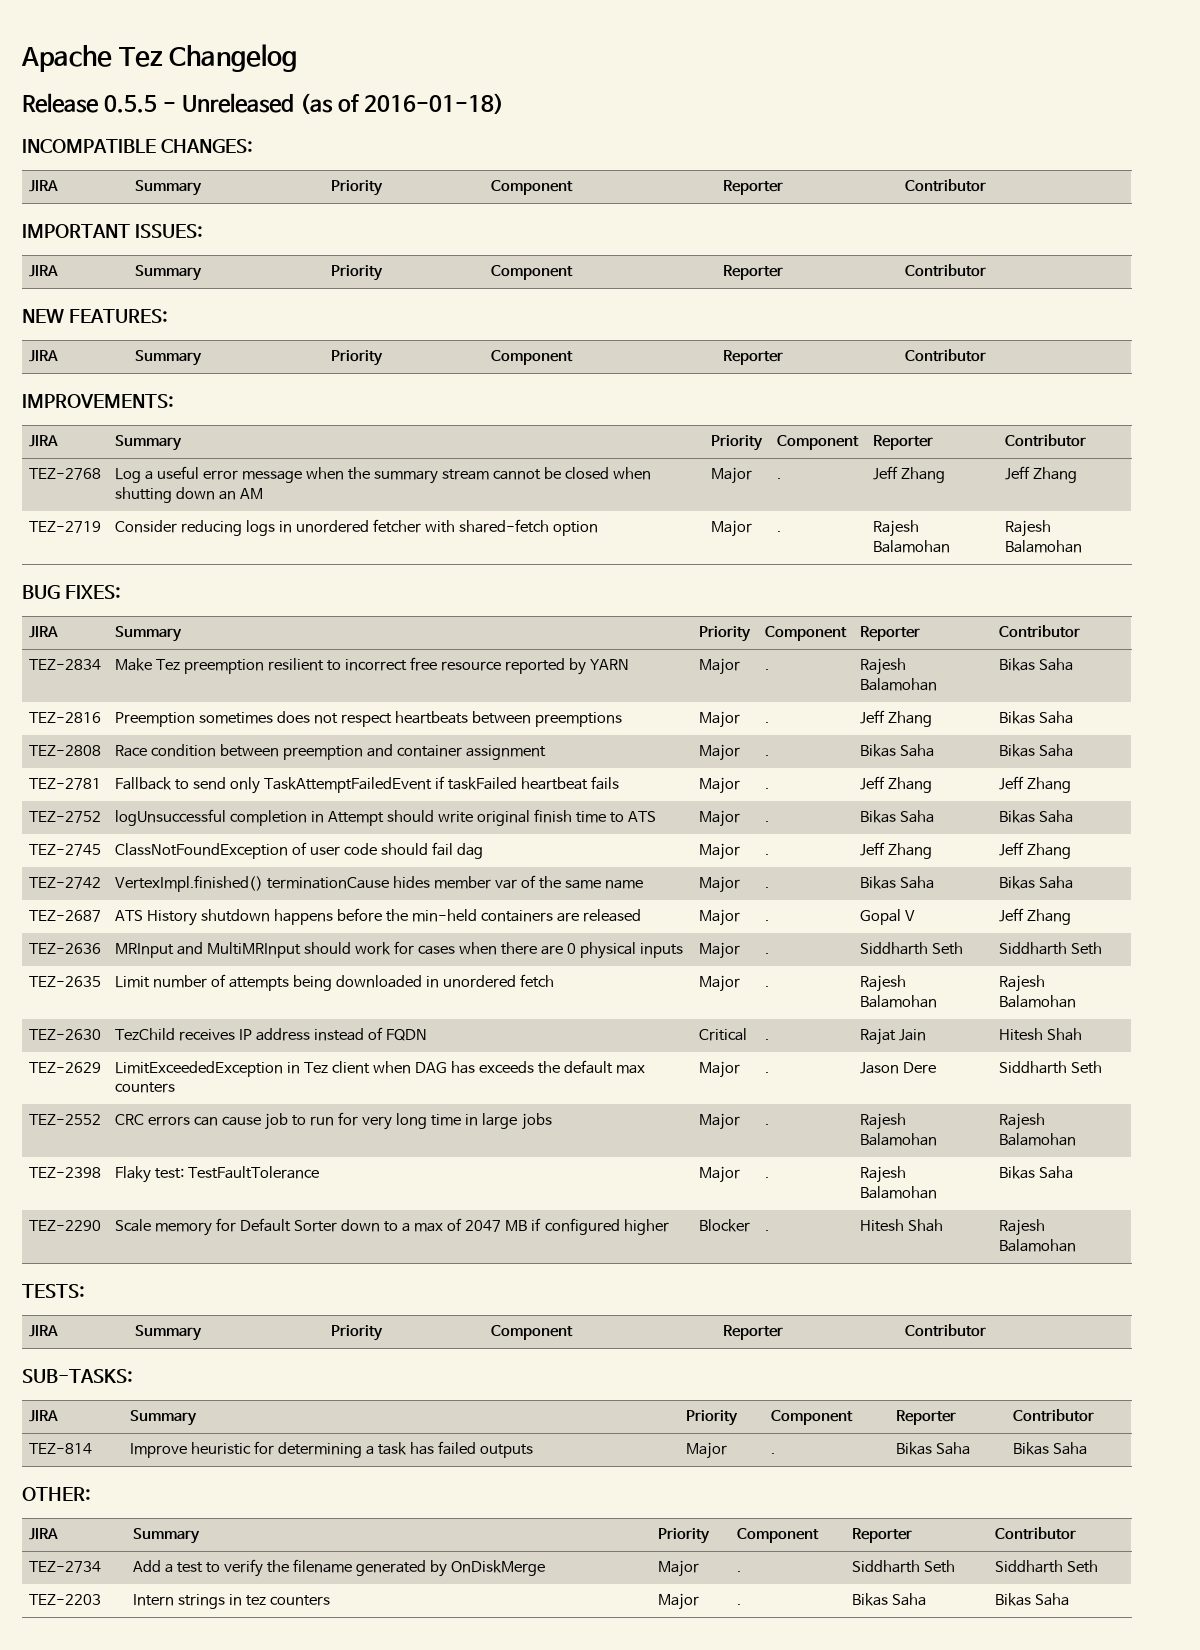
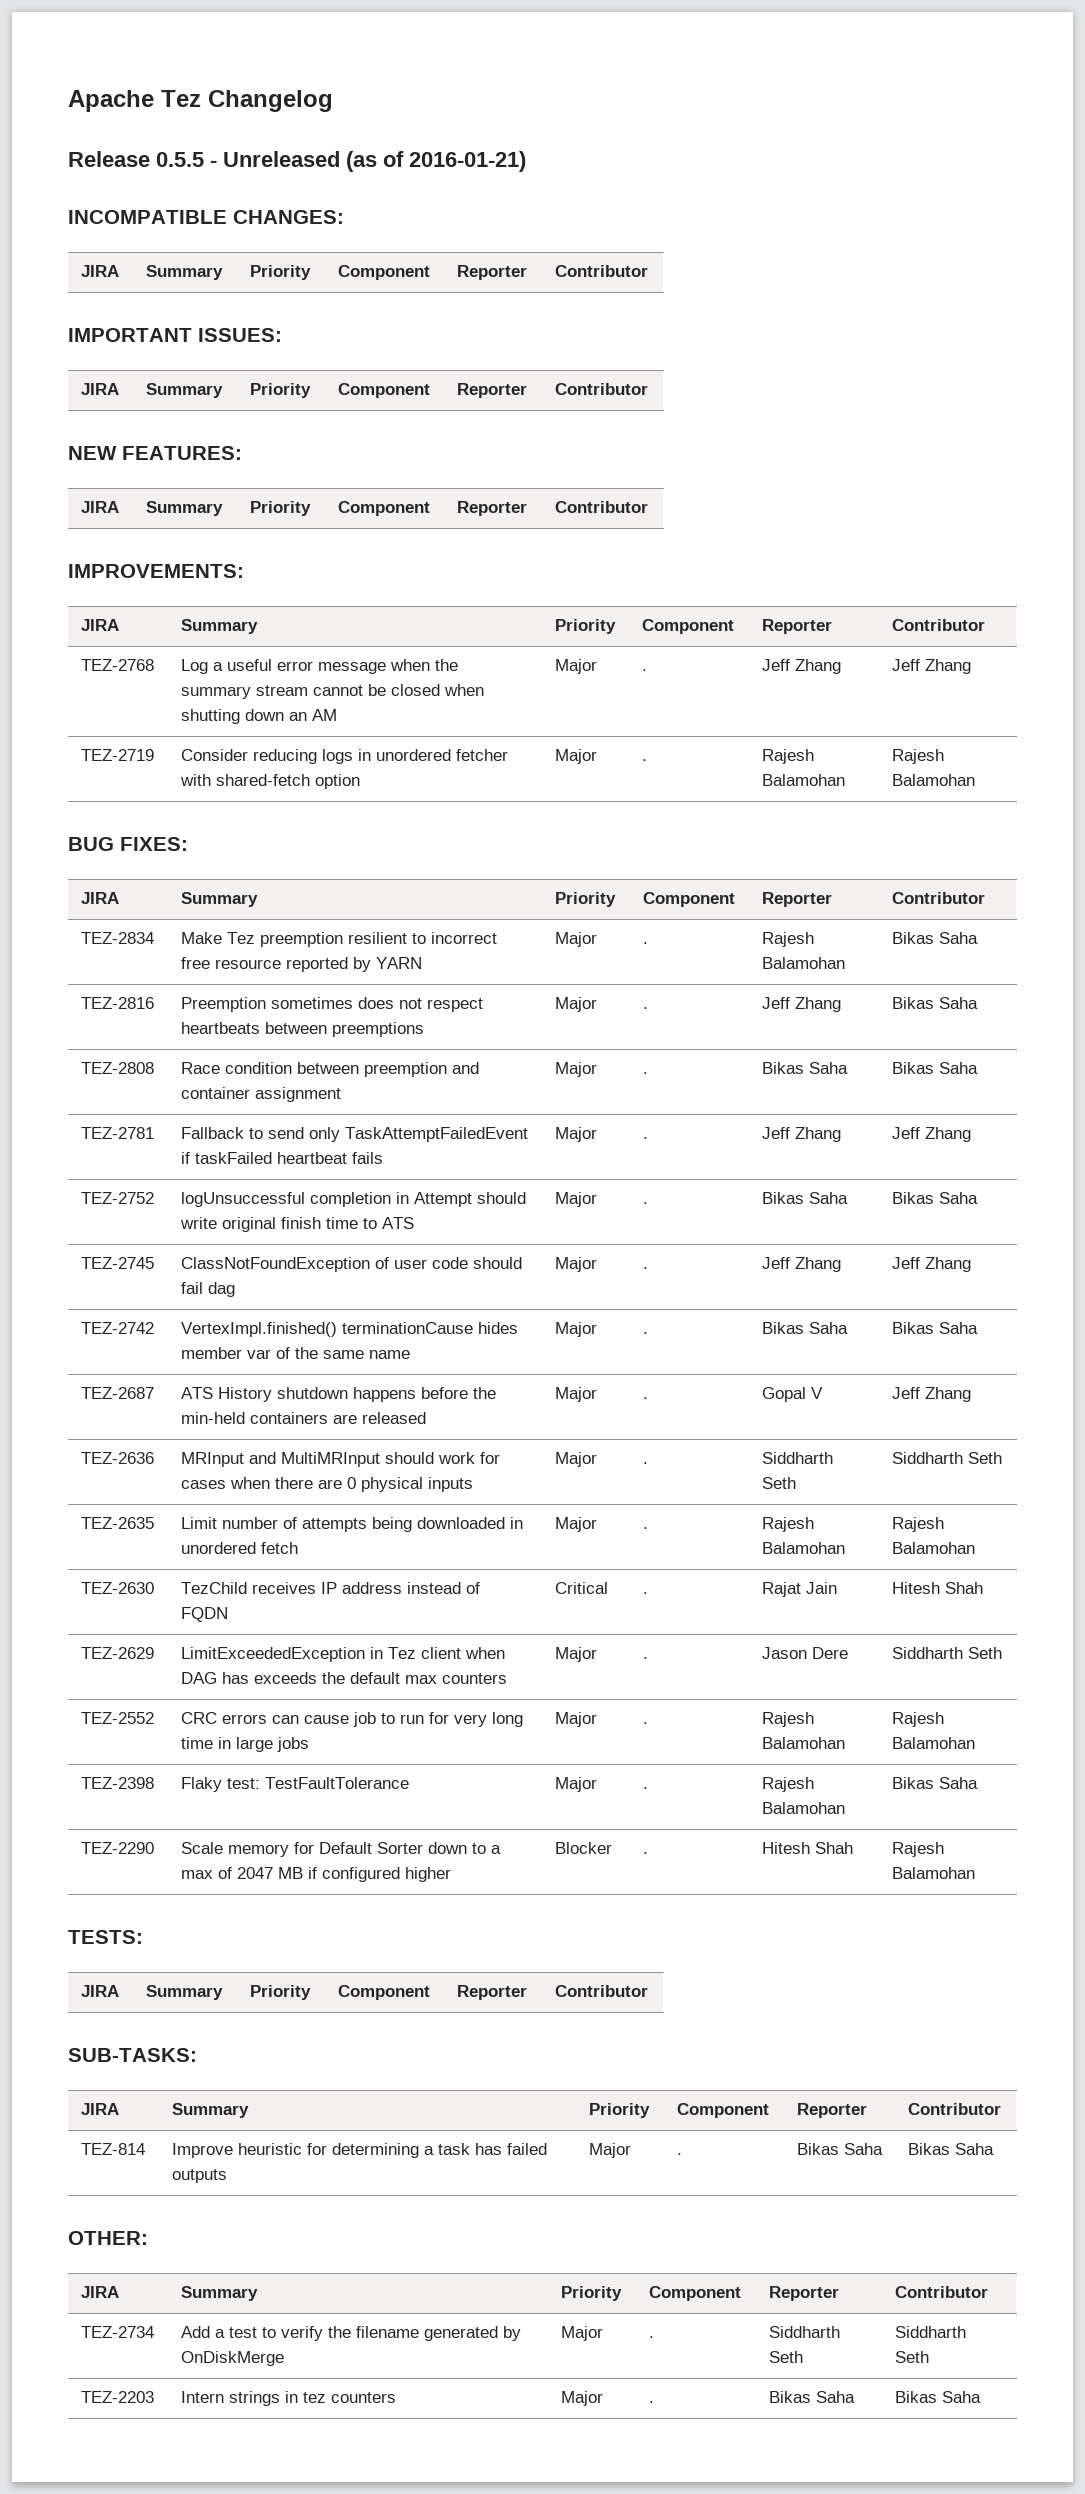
- Release 0.5.5 - Unreleased (as of 2016-01-18)
+ Release 0.5.5 - Unreleased (as of 2016-01-21)

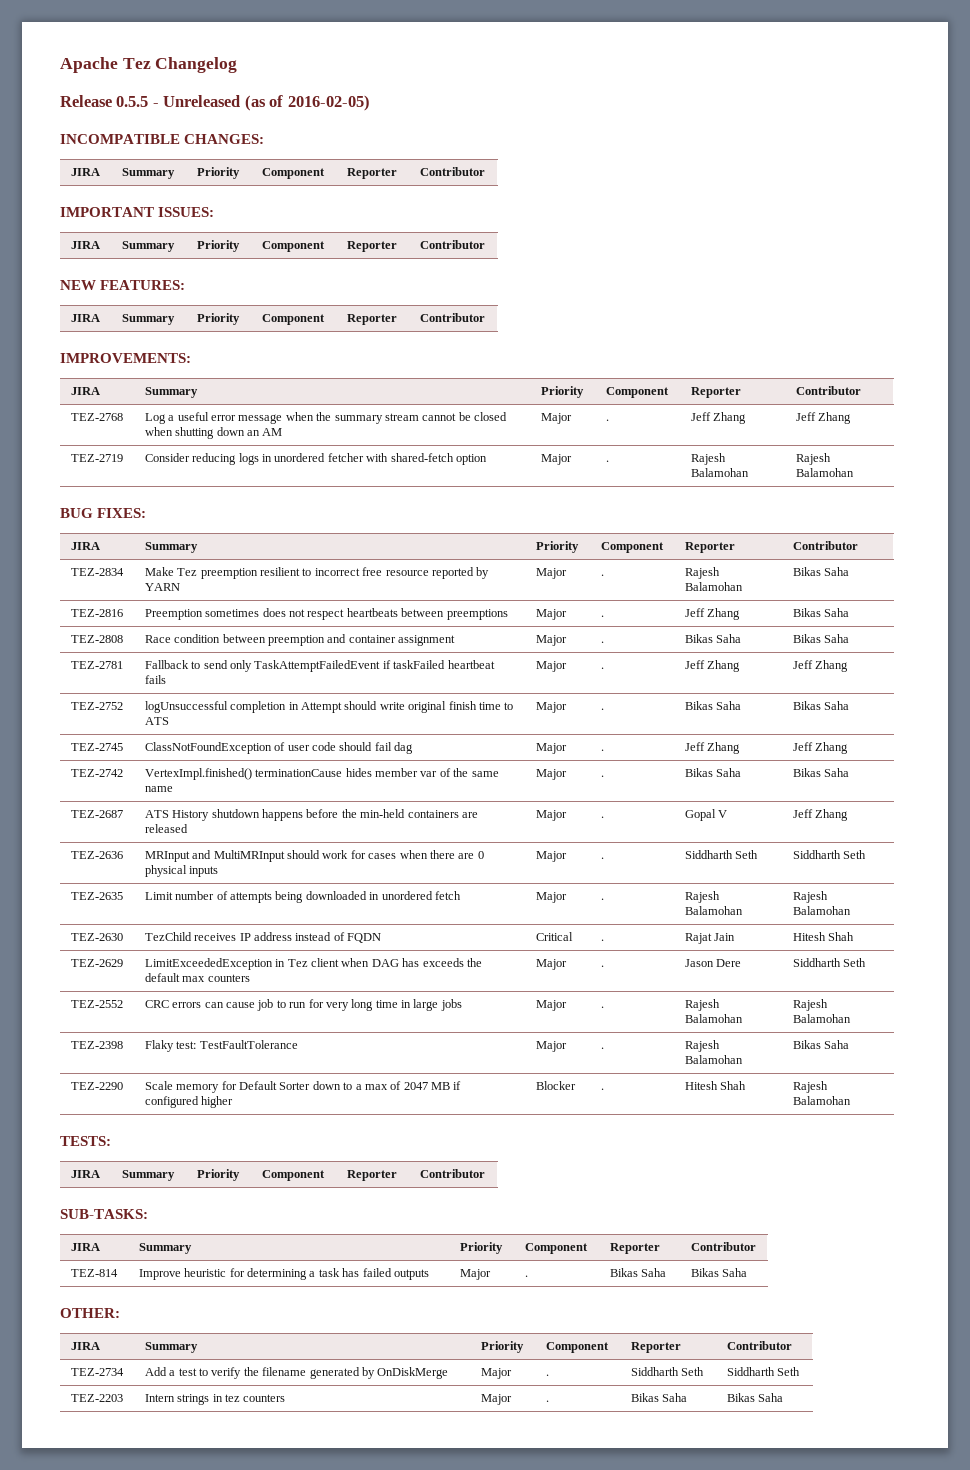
- Release 0.5.5 - Unreleased (as of 2016-01-21)
+ Release 0.5.5 - Unreleased (as of 2016-02-05)

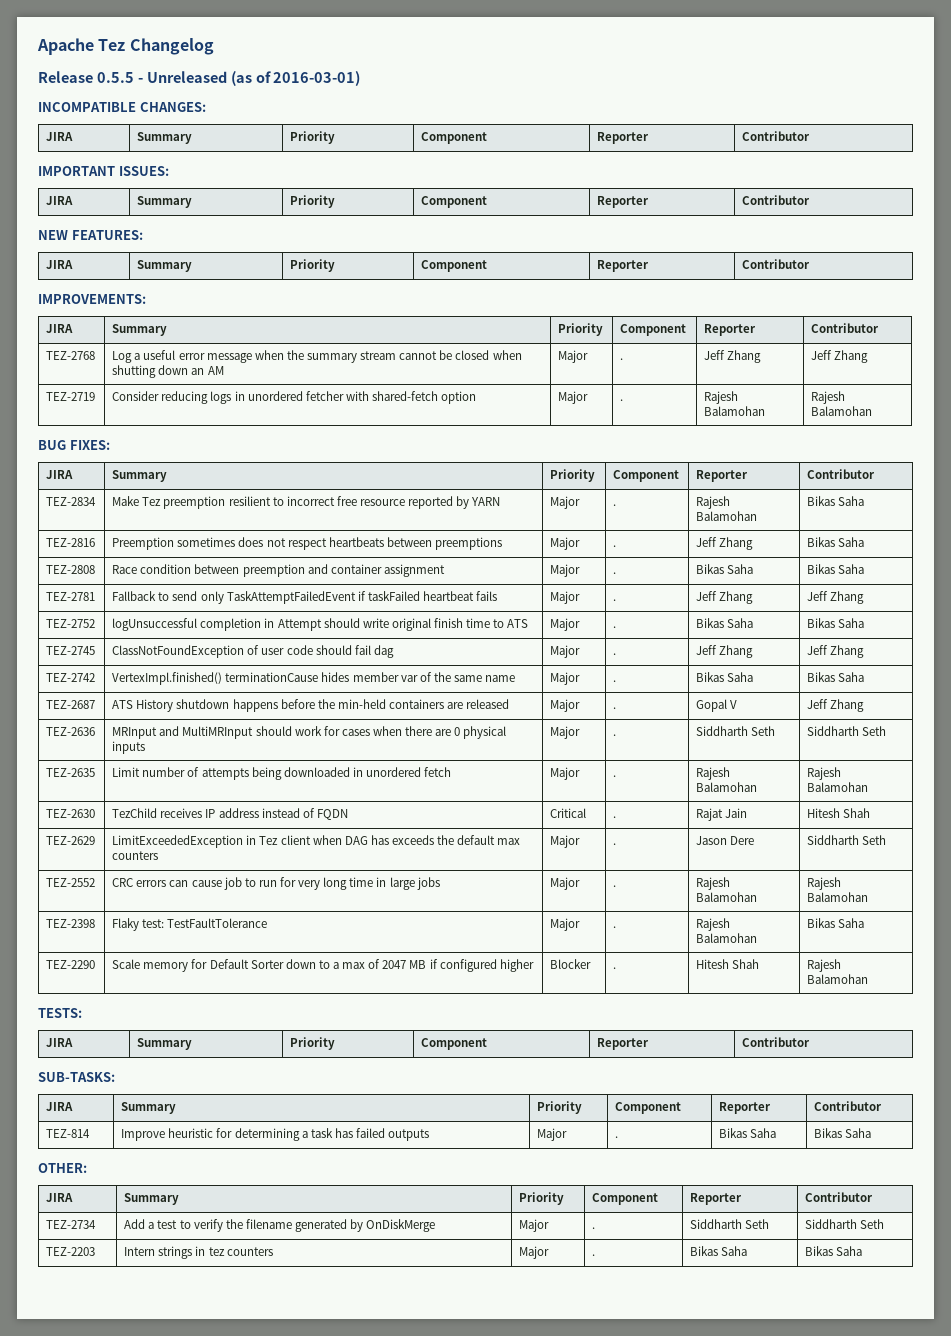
- Release 0.5.5 - Unreleased (as of 2016-02-05)
+ Release 0.5.5 - Unreleased (as of 2016-03-01)

